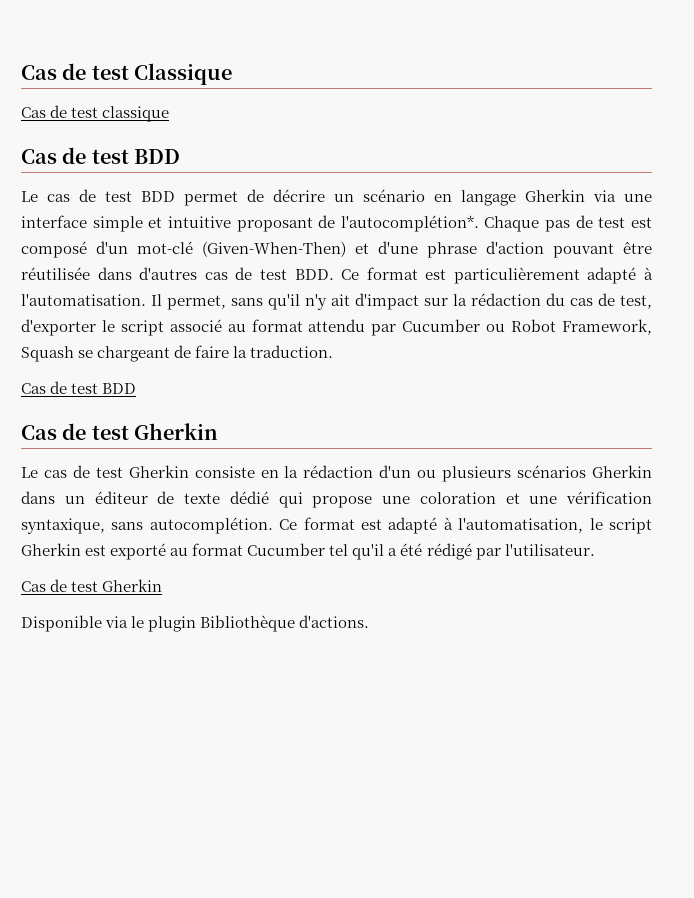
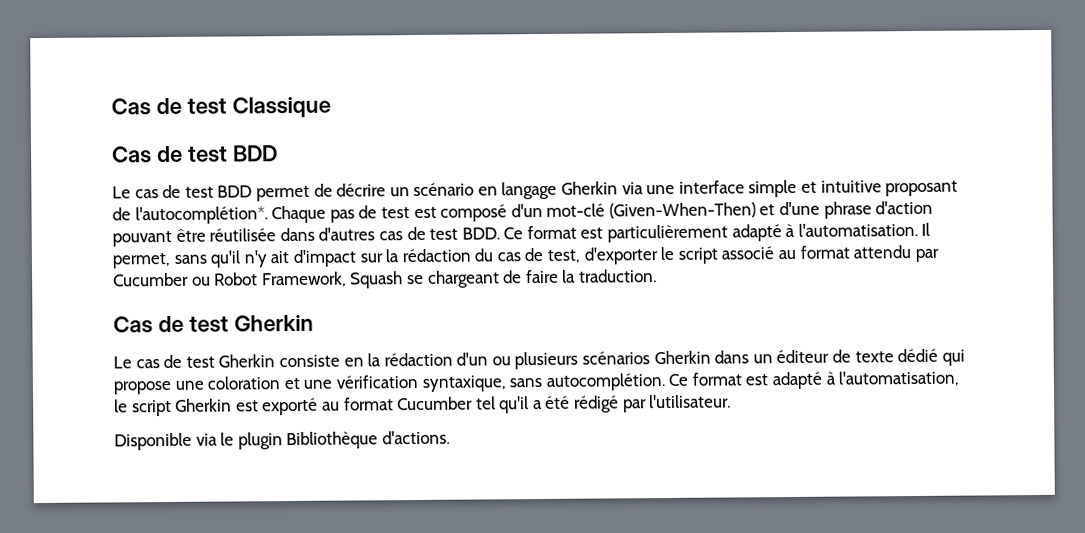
- Cas de test classique
  Il permet, sans qu'il n'y ait d'impact sur la rédaction du cas de test, d'exporter le script associé au format attendu par Cucumber ou Robot Framework, Squash se chargeant de faire la traduction.
- Cas de test BDD
  Ce format est adapté à l'automatisation, le script Gherkin est exporté au format Cucumber tel qu'il a été rédigé par l'utilisateur.
- Cas de test Gherkin

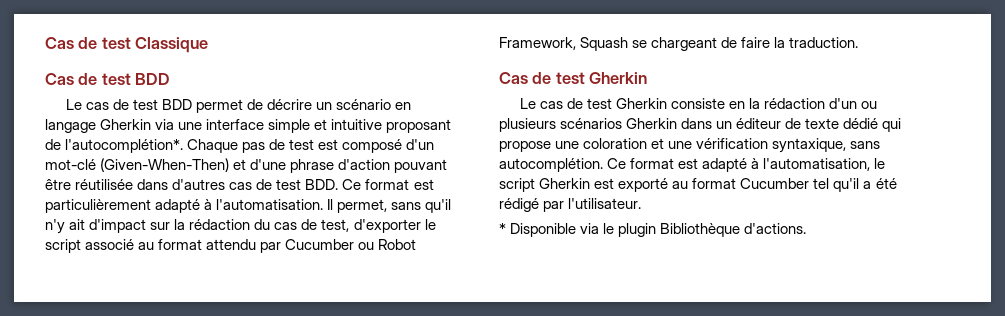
- Disponible via le plugin Bibliothèque d'actions.
+ * Disponible via le plugin Bibliothèque d'actions.

